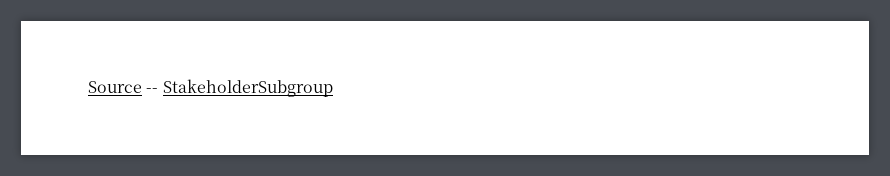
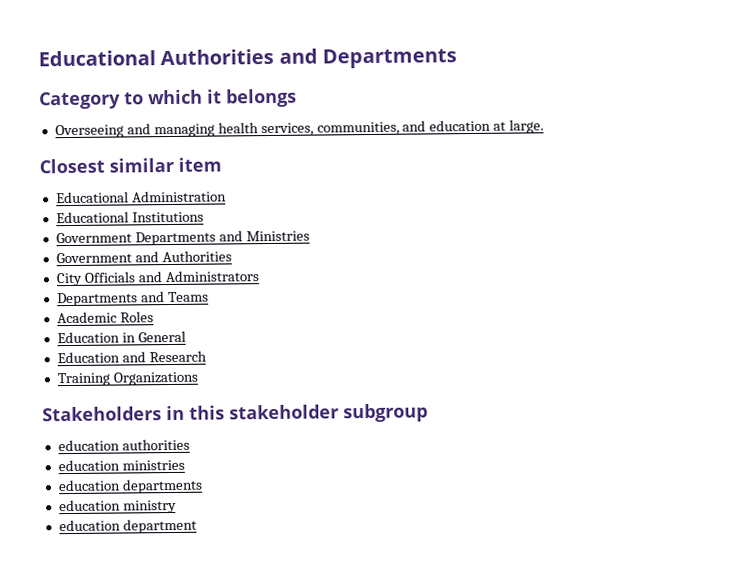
- Source -- StakeholderSubgroup
+ Educational Authorities and Departments
+ Category to which it belongs
+ Overseeing and managing health services, communities, and education at large.
+ Closest similar item
+ Educational Administration
+ Educational Institutions
+ Government Departments and Ministries
+ Government and Authorities
+ City Officials and Administrators
+ Departments and Teams
+ Academic Roles
+ Education in General
+ Education and Research
+ Training Organizations
+ Stakeholders in this stakeholder subgroup
+ education authorities
+ education ministries
+ education departments
+ education ministry
+ education department

